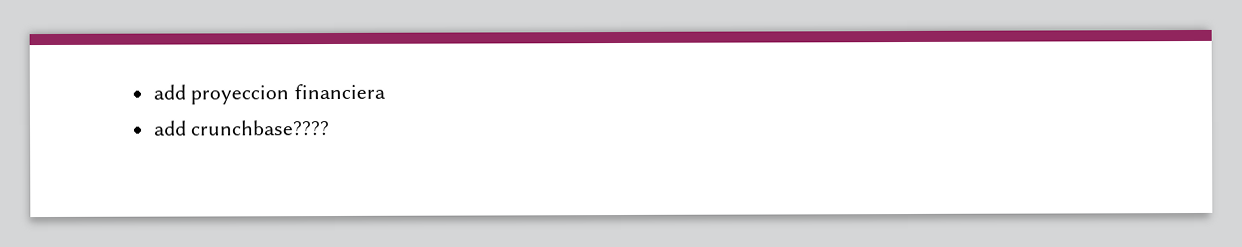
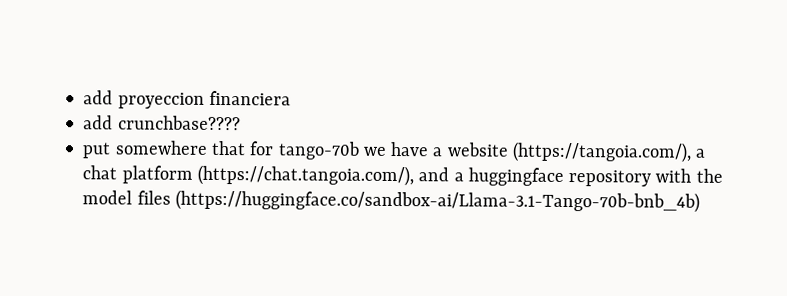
+ put somewhere that for tango-70b we have a website (https://tangoia.com/), a chat platform (https://chat.tangoia.com/), and a huggingface repository with the model files (https://huggingface.co/sandbox-ai/Llama-3.1-Tango-70b-bnb_4b)

